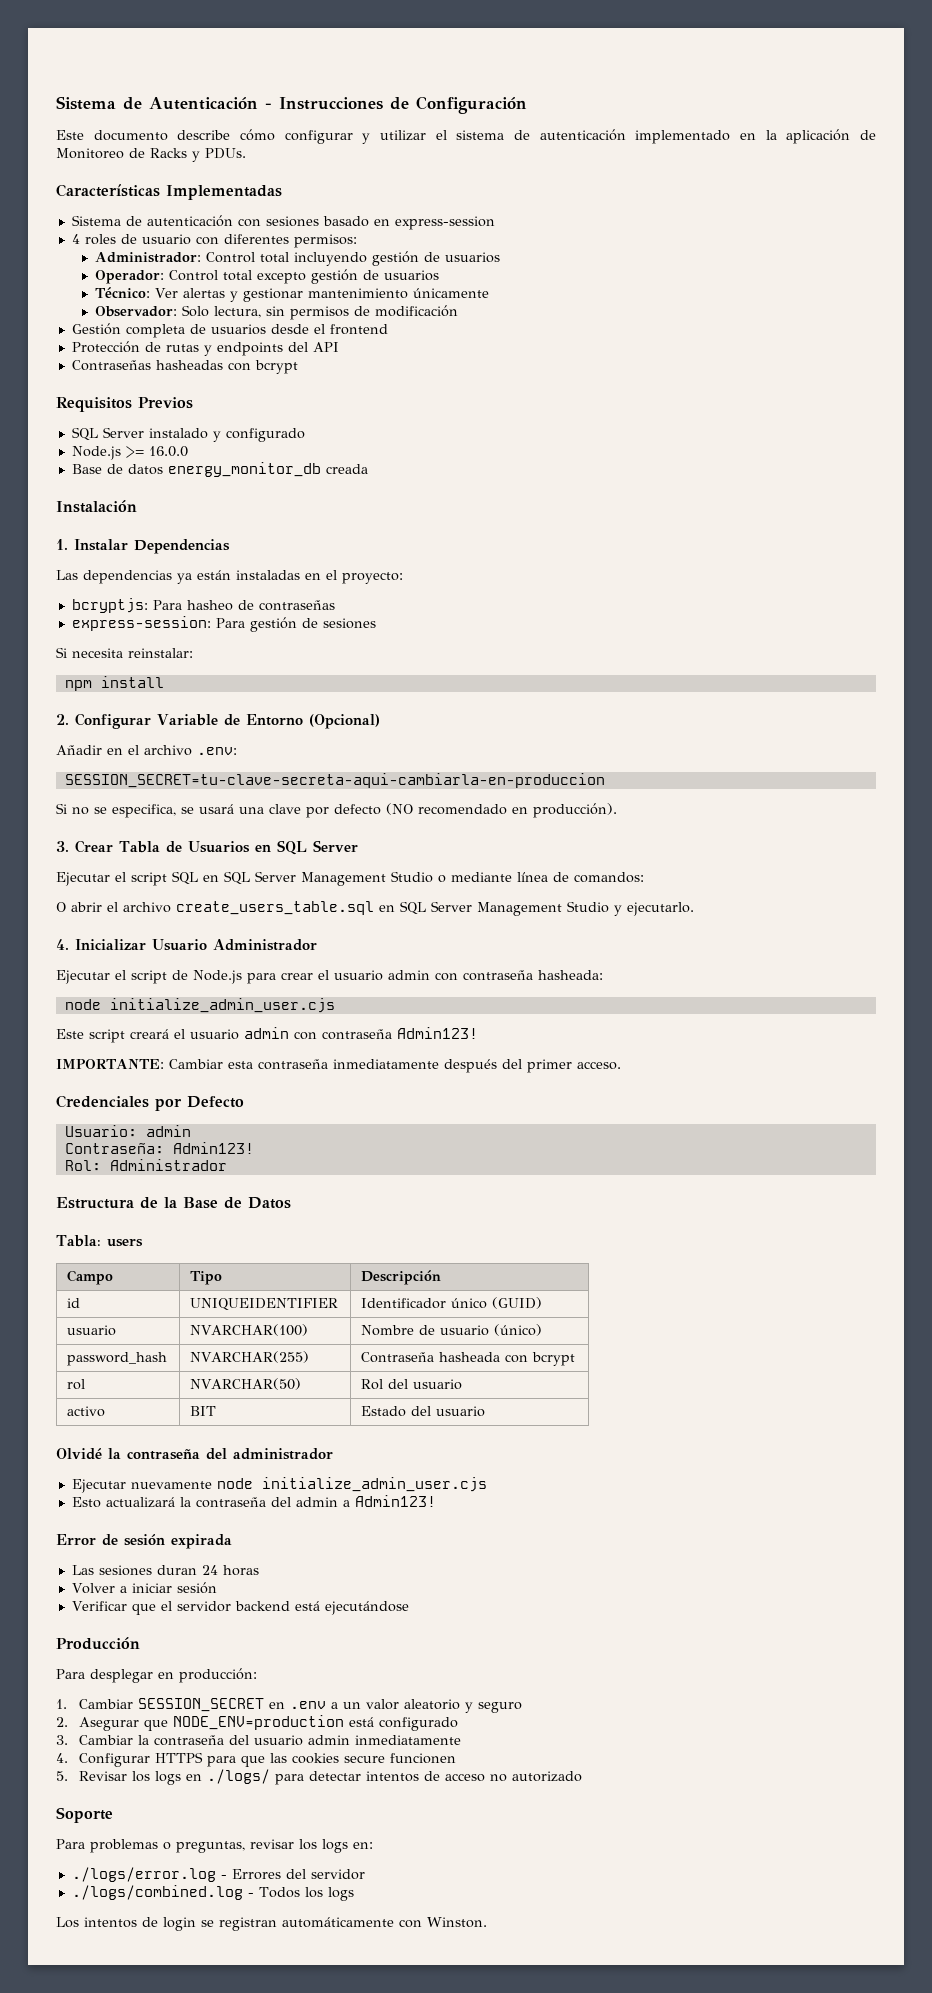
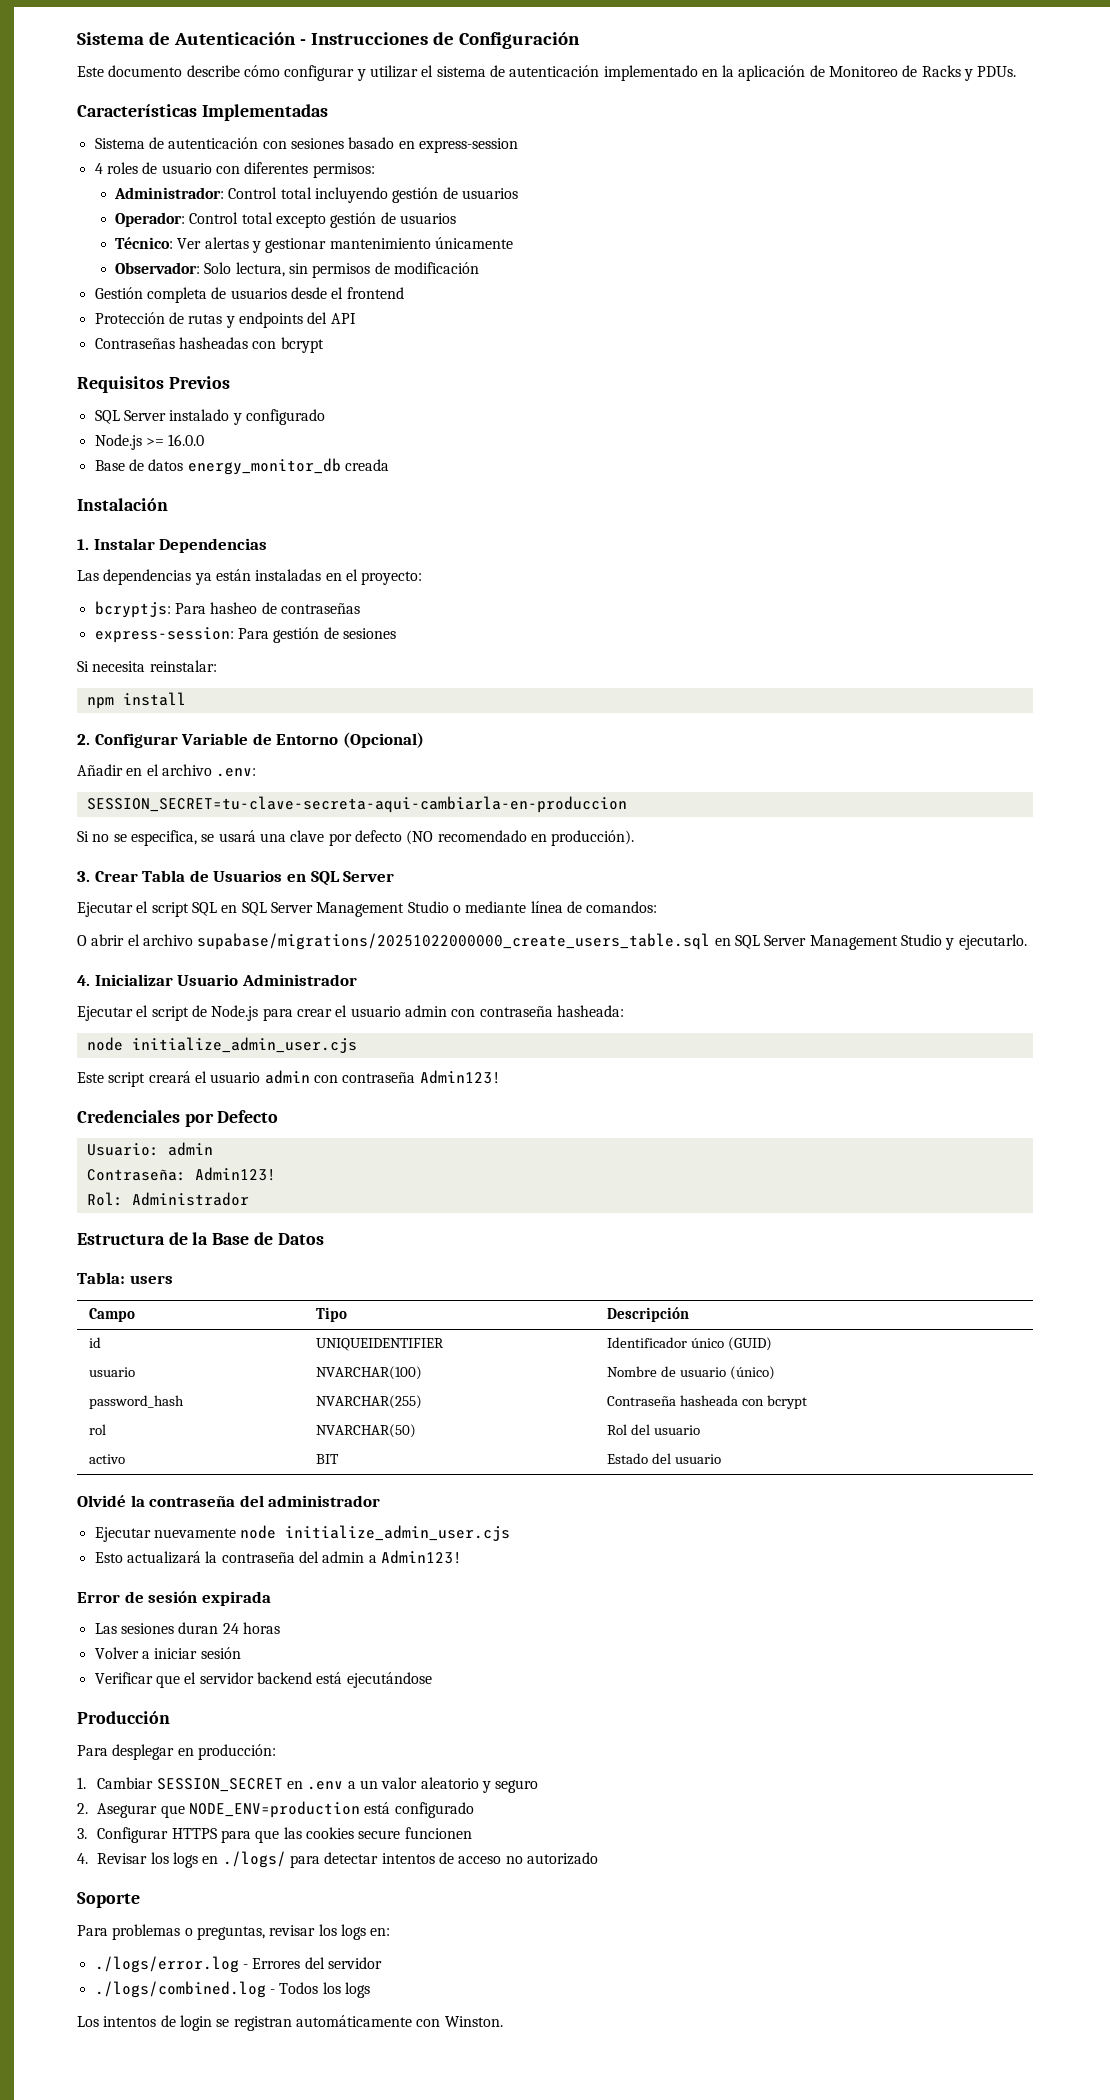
- O abrir el archivo create_users_table.sql en SQL Server Management Studio y ejecutarlo.
+ O abrir el archivo supabase/migrations/20251022000000_create_users_table.sql en SQL Server Management Studio y ejecutarlo.
- IMPORTANTE: Cambiar esta contraseña inmediatamente después del primer acceso.
- 3. Cambiar la contraseña del usuario admin inmediatamente
- 4. Configurar HTTPS para que las cookies secure funcionen
+ 3. Configurar HTTPS para que las cookies secure funcionen
- 5. Revisar los logs en ./logs/ para detectar intentos de acceso no autorizado
+ 4. Revisar los logs en ./logs/ para detectar intentos de acceso no autorizado

